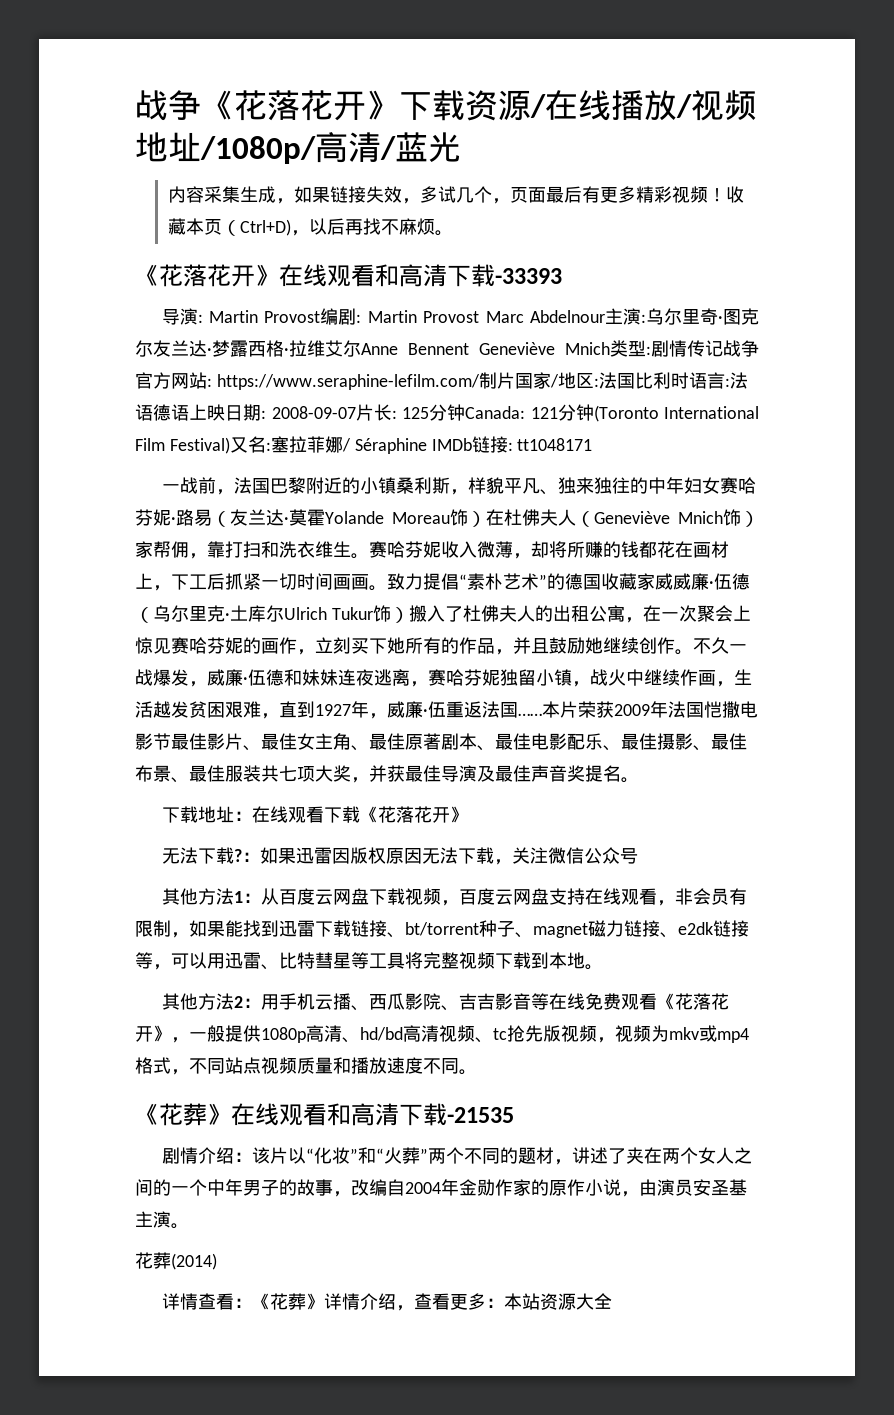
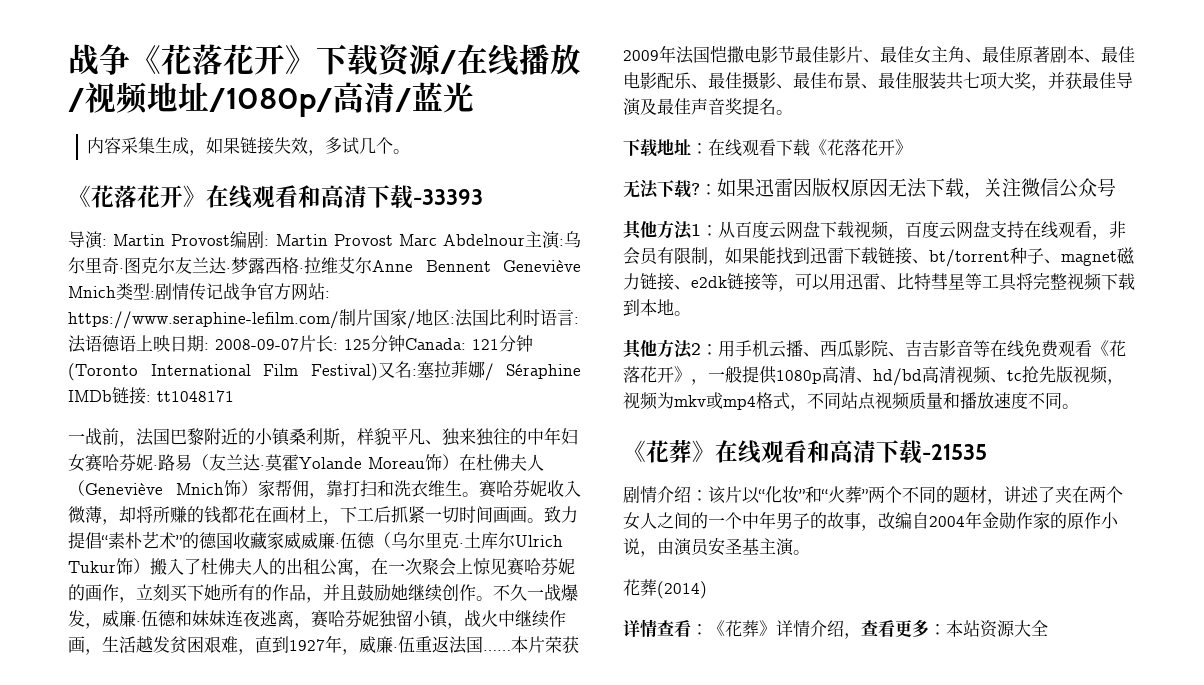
- 内容采集生成，如果链接失效，多试几个，页面最后有更多精彩视频！收藏本页（Ctrl+D)，以后再找不麻烦。
+ 内容采集生成，如果链接失效，多试几个。

